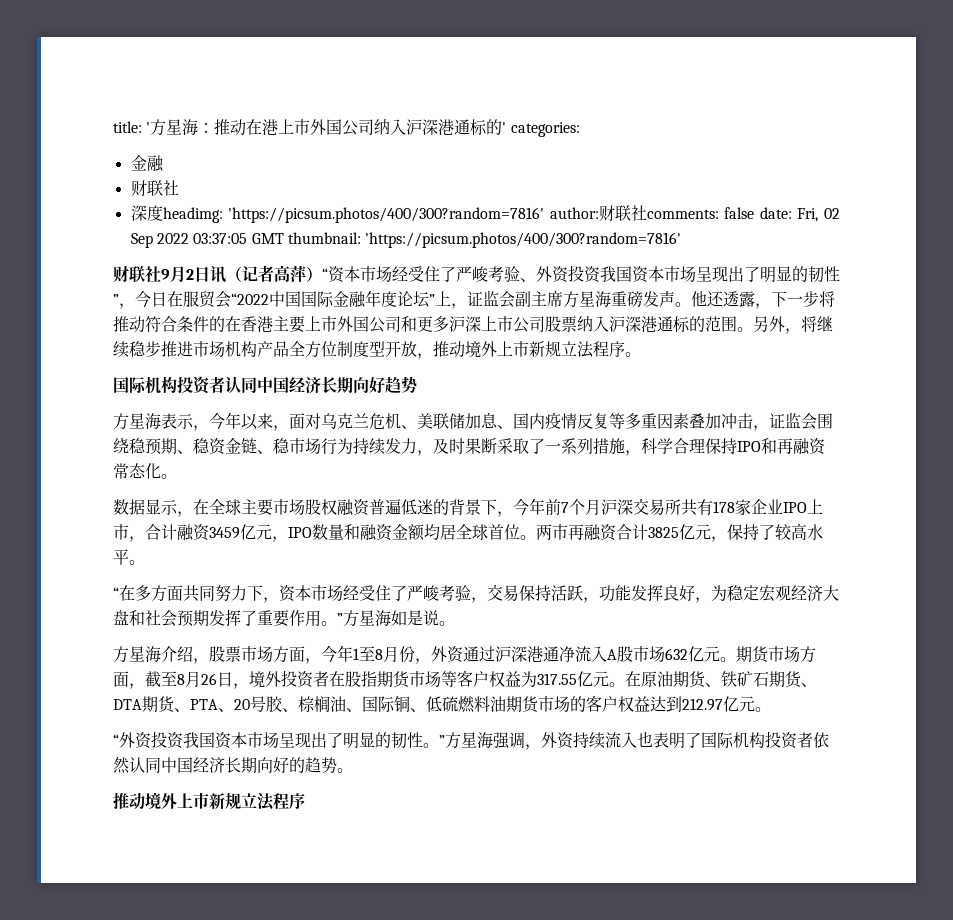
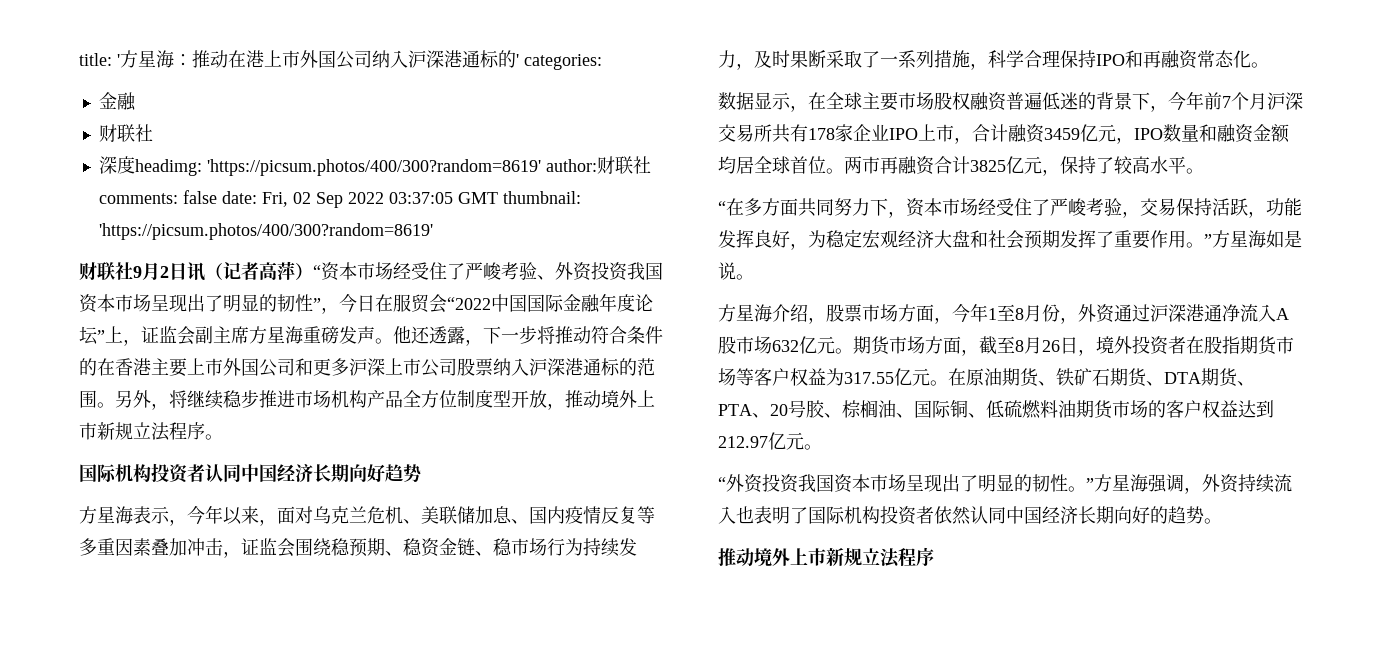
- 深度headimg: 'https://picsum.photos/400/300?random=7816' author:财联社comments: false date: Fri, 02 Sep 2022 03:37:05 GMT thumbnail: 'https://picsum.photos/400/300?random=7816'
+ 深度headimg: 'https://picsum.photos/400/300?random=8619' author:财联社comments: false date: Fri, 02 Sep 2022 03:37:05 GMT thumbnail: 'https://picsum.photos/400/300?random=8619'

